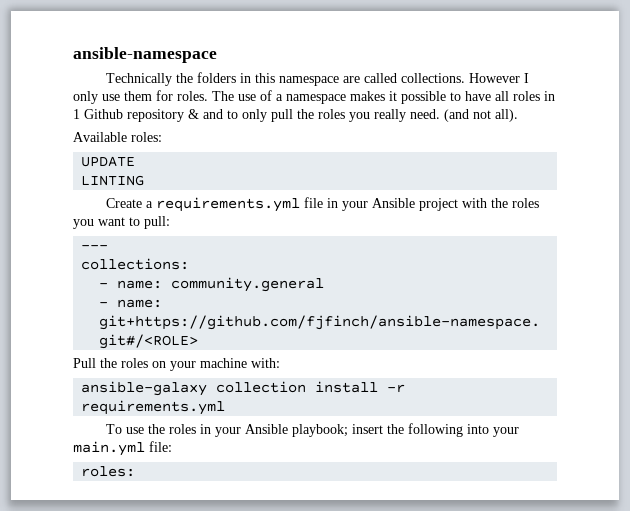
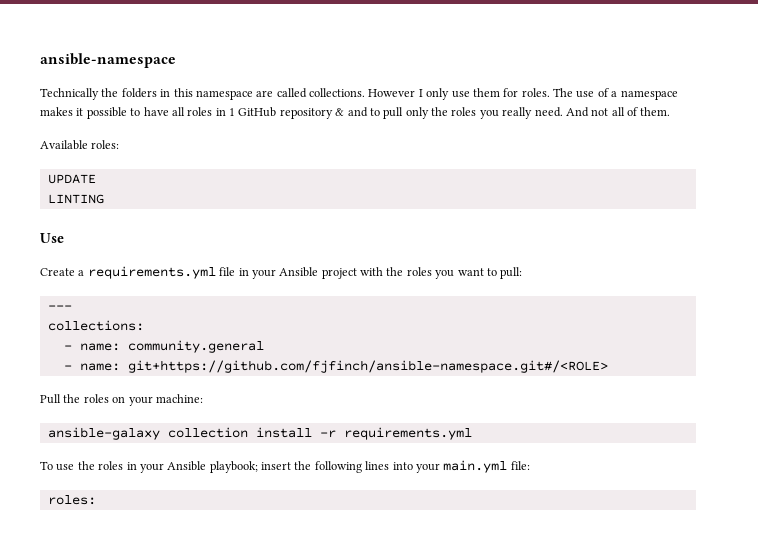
- The use of a namespace makes it possible to have all roles in 1 Github repository & and to only pull the roles you really need.
+ The use of a namespace makes it possible to have all roles in 1 GitHub repository & and to pull only the roles you really need.
- (and not all).
+ And not all of them.
+ Use
- Pull the roles on your machine with:
+ Pull the roles on your machine:
- To use the roles in your Ansible playbook; insert the following into your main.yml file:
+ To use the roles in your Ansible playbook; insert the following lines into your main.yml file:

